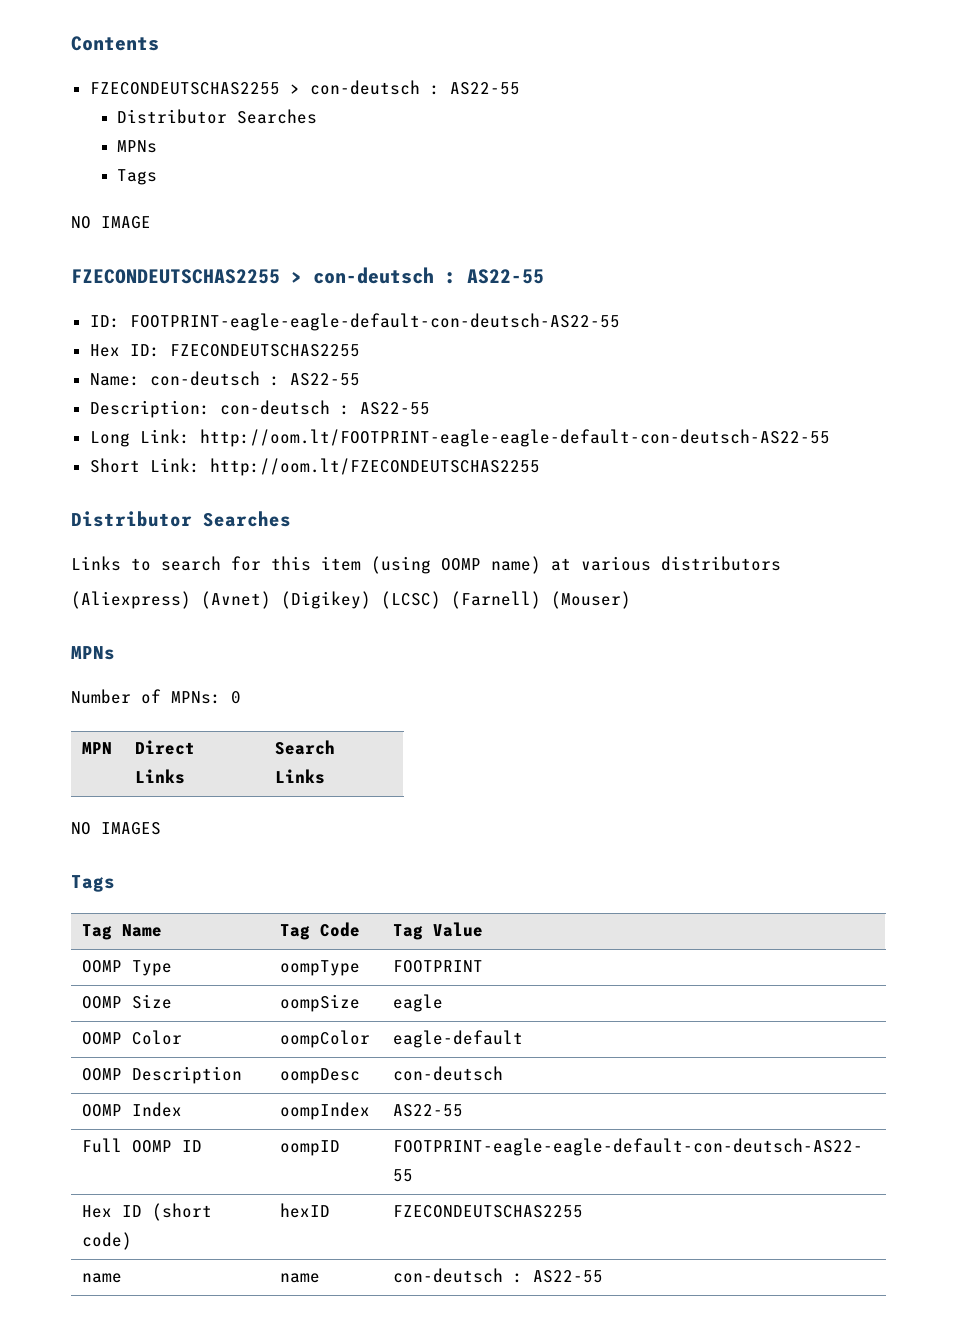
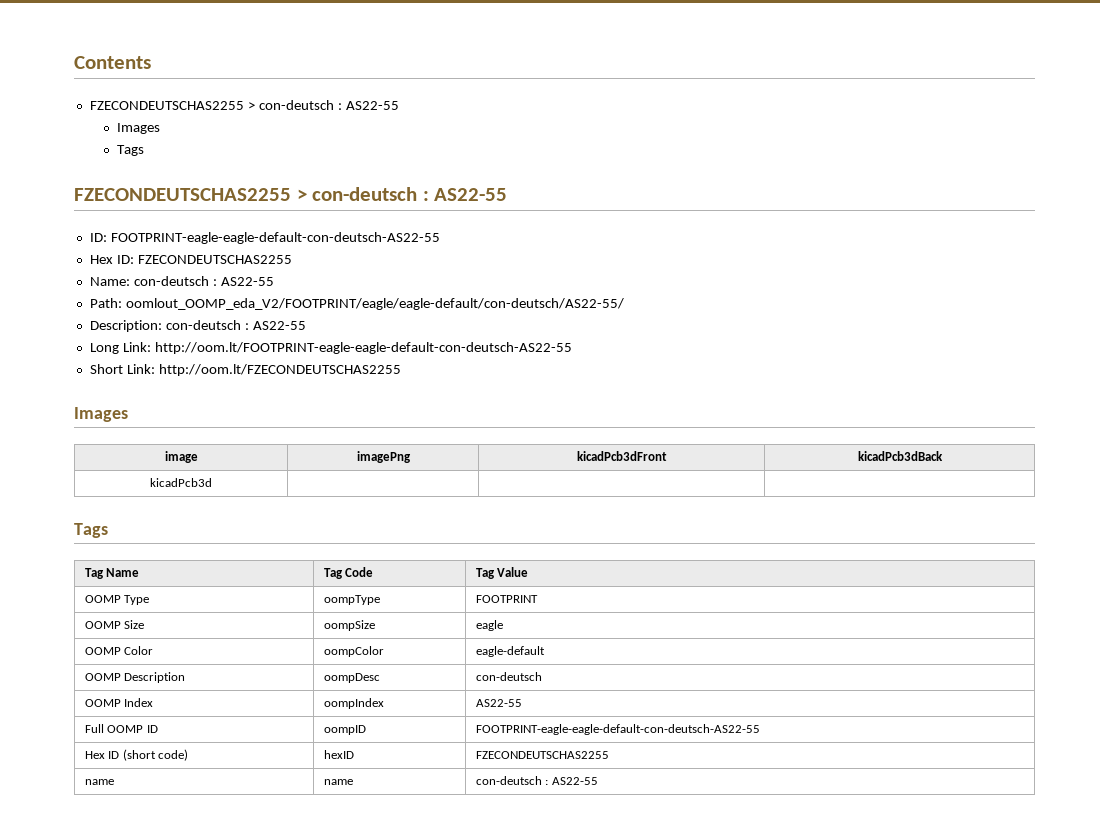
  Contents
  FZECONDEUTSCHAS2255 > con-deutsch : AS22-55
- Distributor Searches
- MPNs
+ Images
  Tags
- NO IMAGE
+ Path: oomlout_OOMP_eda_V2/FOOTPRINT/eagle/eagle-default/con-deutsch/AS22-55/
  Short Link: http://oom.lt/FZECONDEUTSCHAS2255
- Distributor Searches
- Links to search for this item (using OOMP name) at various distributors
- (Aliexpress) (Avnet) (Digikey) (LCSC) (Farnell) (Mouser)
- MPNs
- Number of MPNs: 0
- MPN | Direct Links | Search Links
- NO IMAGES
+ Images
+ image | imagePng | kicadPcb3dFront | kicadPcb3dBack
+ kicadPcb3d | | |

